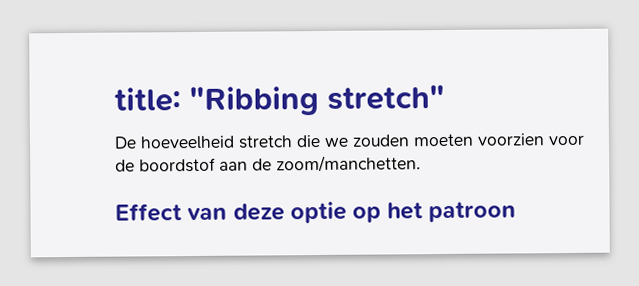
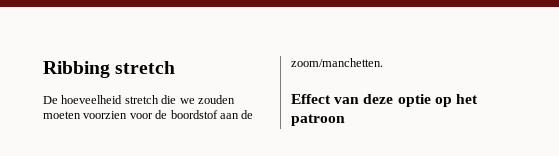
- title: "Ribbing stretch"
+ Ribbing stretch

